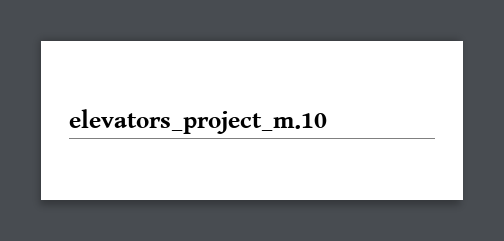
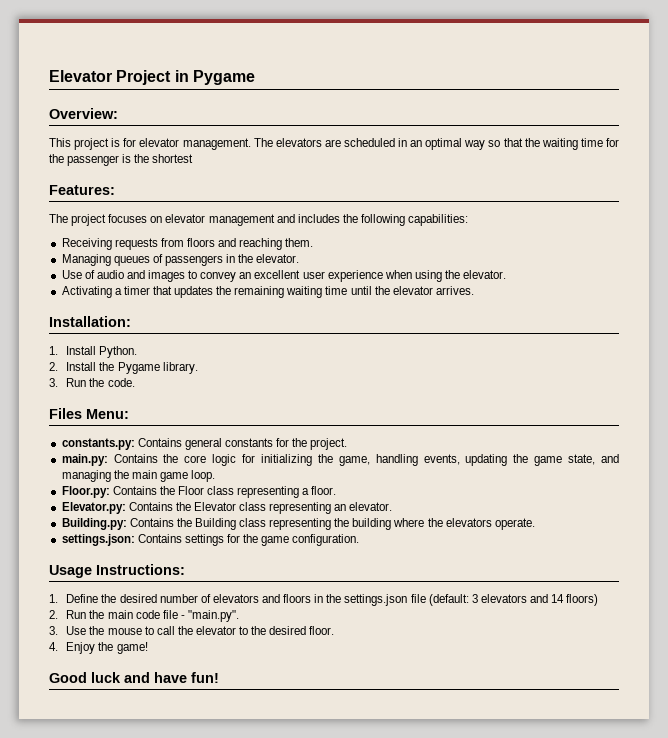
- elevators_project_m.10
+ Elevator Project in Pygame
+ Overview:
+ This project is for elevator management. The elevators are scheduled in an optimal way so that the waiting time for the passenger is the shortest
+ Features:
+ The project focuses on elevator management and includes the following capabilities:
+ Receiving requests from floors and reaching them.
+ Managing queues of passengers in the elevator.
+ Use of audio and images to convey an excellent user experience when using the elevator.
+ Activating a timer that updates the remaining waiting time until the elevator arrives.
+ Installation:
+ 1. Install Python.
+ 2. Install the Pygame library.
+ 3. Run the code.
+ Files Menu:
+ constants.py: Contains general constants for the project.
+ main.py: Contains the core logic for initializing the game, handling events, updating the game state, and managing the main game loop.
+ Floor.py: Contains the Floor class representing a floor.
+ Elevator.py: Contains the Elevator class representing an elevator.
+ Building.py: Contains the Building class representing the building where the elevators operate.
+ settings.json: Contains settings for the game configuration.
+ Usage Instructions:
+ 1. Define the desired number of elevators and floors in the settings.json file (default: 3 elevators and 14 floors)
+ 2. Run the main code file - "main.py".
+ 3. Use the mouse to call the elevator to the desired floor.
+ 4. Enjoy the game!
+ Good luck and have fun!

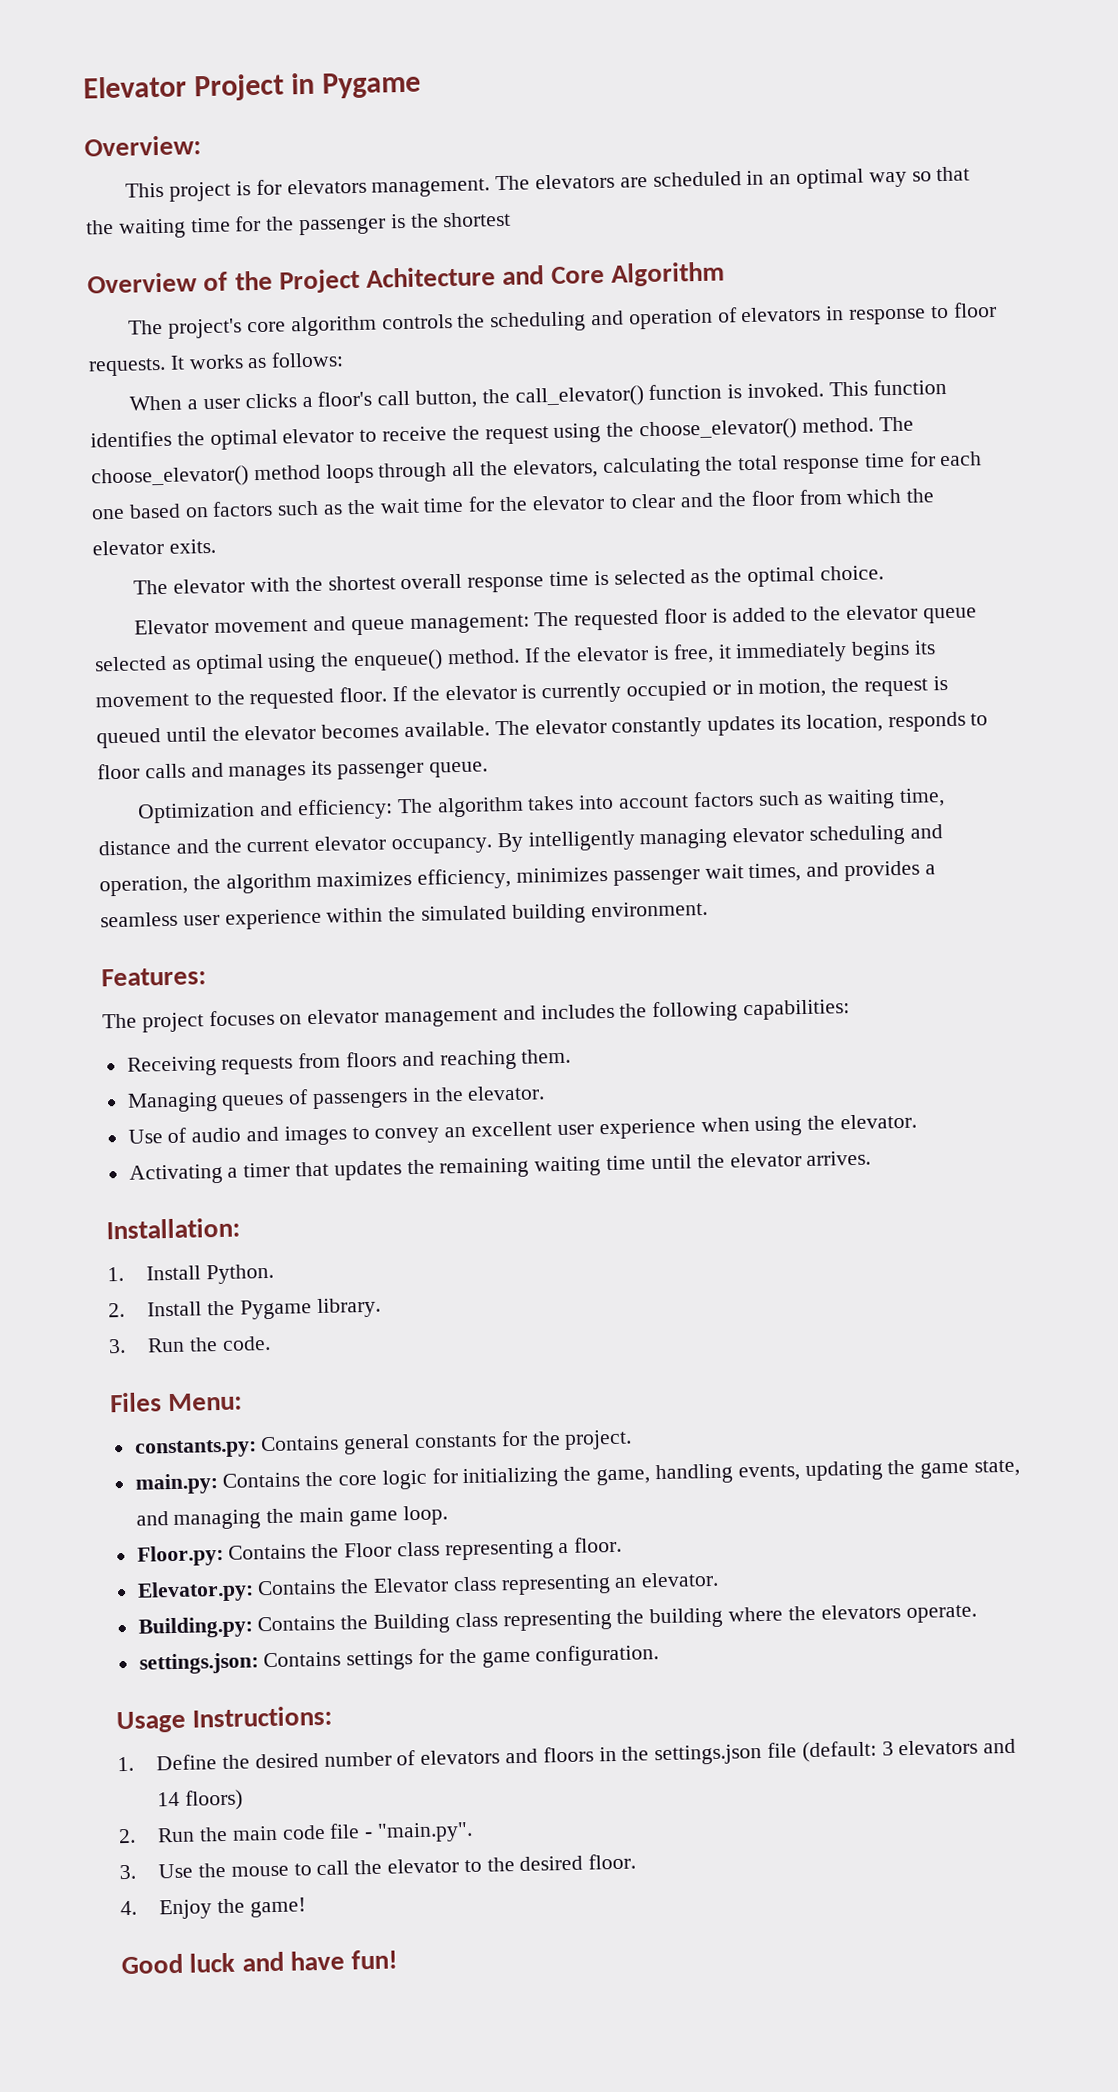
- This project is for elevator management.
+ This project is for elevators management.
+ Overview of the Project Achitecture and Core Algorithm
+ The project's core algorithm controls the scheduling and operation of elevators in response to floor requests. It works as follows:
+ When a user clicks a floor's call button, the call_elevator() function is invoked. This function identifies the optimal elevator to receive the request using the choose_elevator() method. The choose_elevator() method loops through all the elevators, calculating the total response time for each one based on factors such as the wait time for the elevator to clear and the floor from which the elevator exits.
+ The elevator with the shortest overall response time is selected as the optimal choice.
+ Elevator movement and queue management: The requested floor is added to the elevator queue selected as optimal using the enqueue() method. If the elevator is free, it immediately begins its movement to the requested floor. If the elevator is currently occupied or in motion, the request is queued until the elevator becomes available. The elevator constantly updates its location, responds to floor calls and manages its passenger queue.
+ Optimization and efficiency: The algorithm takes into account factors such as waiting time, distance and the current elevator occupancy. By intelligently managing elevator scheduling and operation, the algorithm maximizes efficiency, minimizes passenger wait times, and provides a seamless user experience within the simulated building environment.

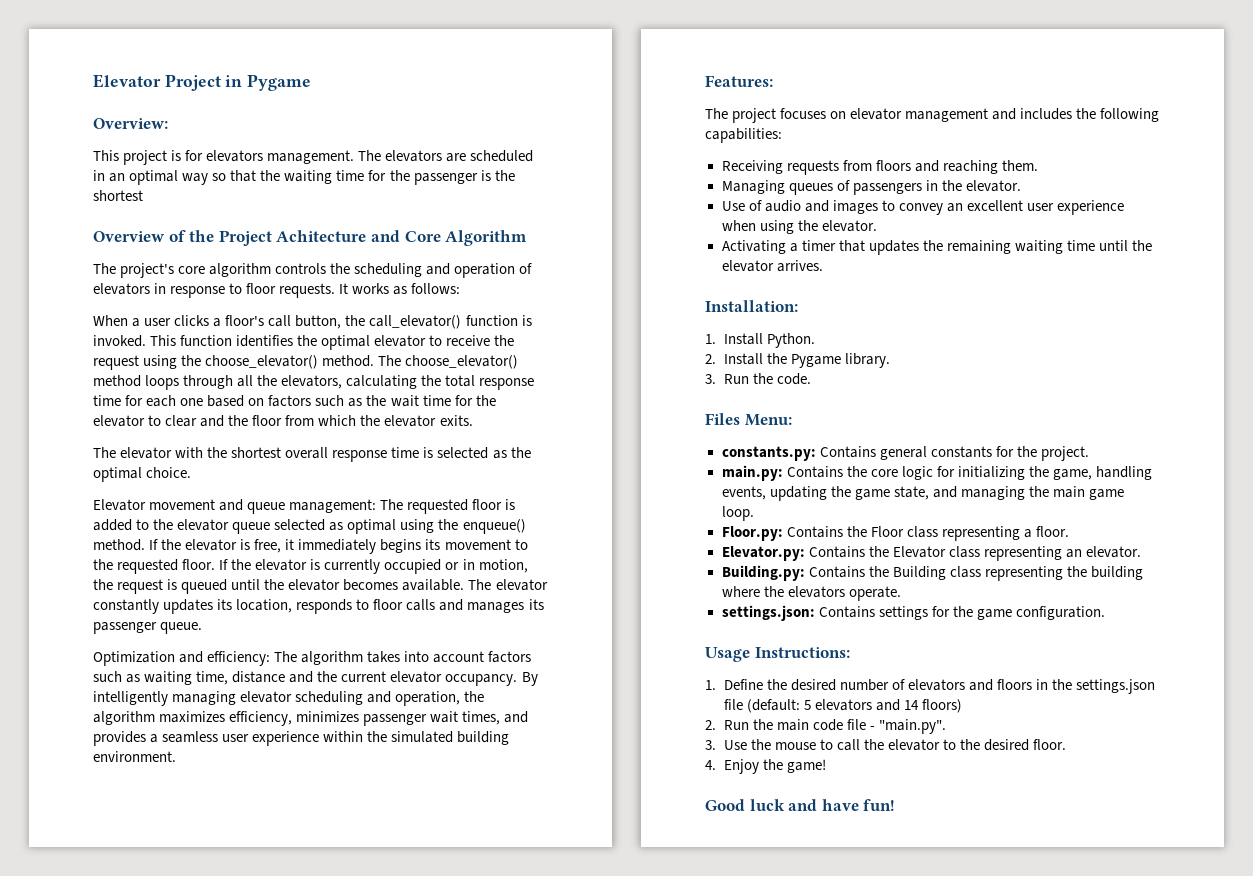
- 1. Define the desired number of elevators and floors in the settings.json file (default: 3 elevators and 14 floors)
+ 1. Define the desired number of elevators and floors in the settings.json file (default: 5 elevators and 14 floors)

